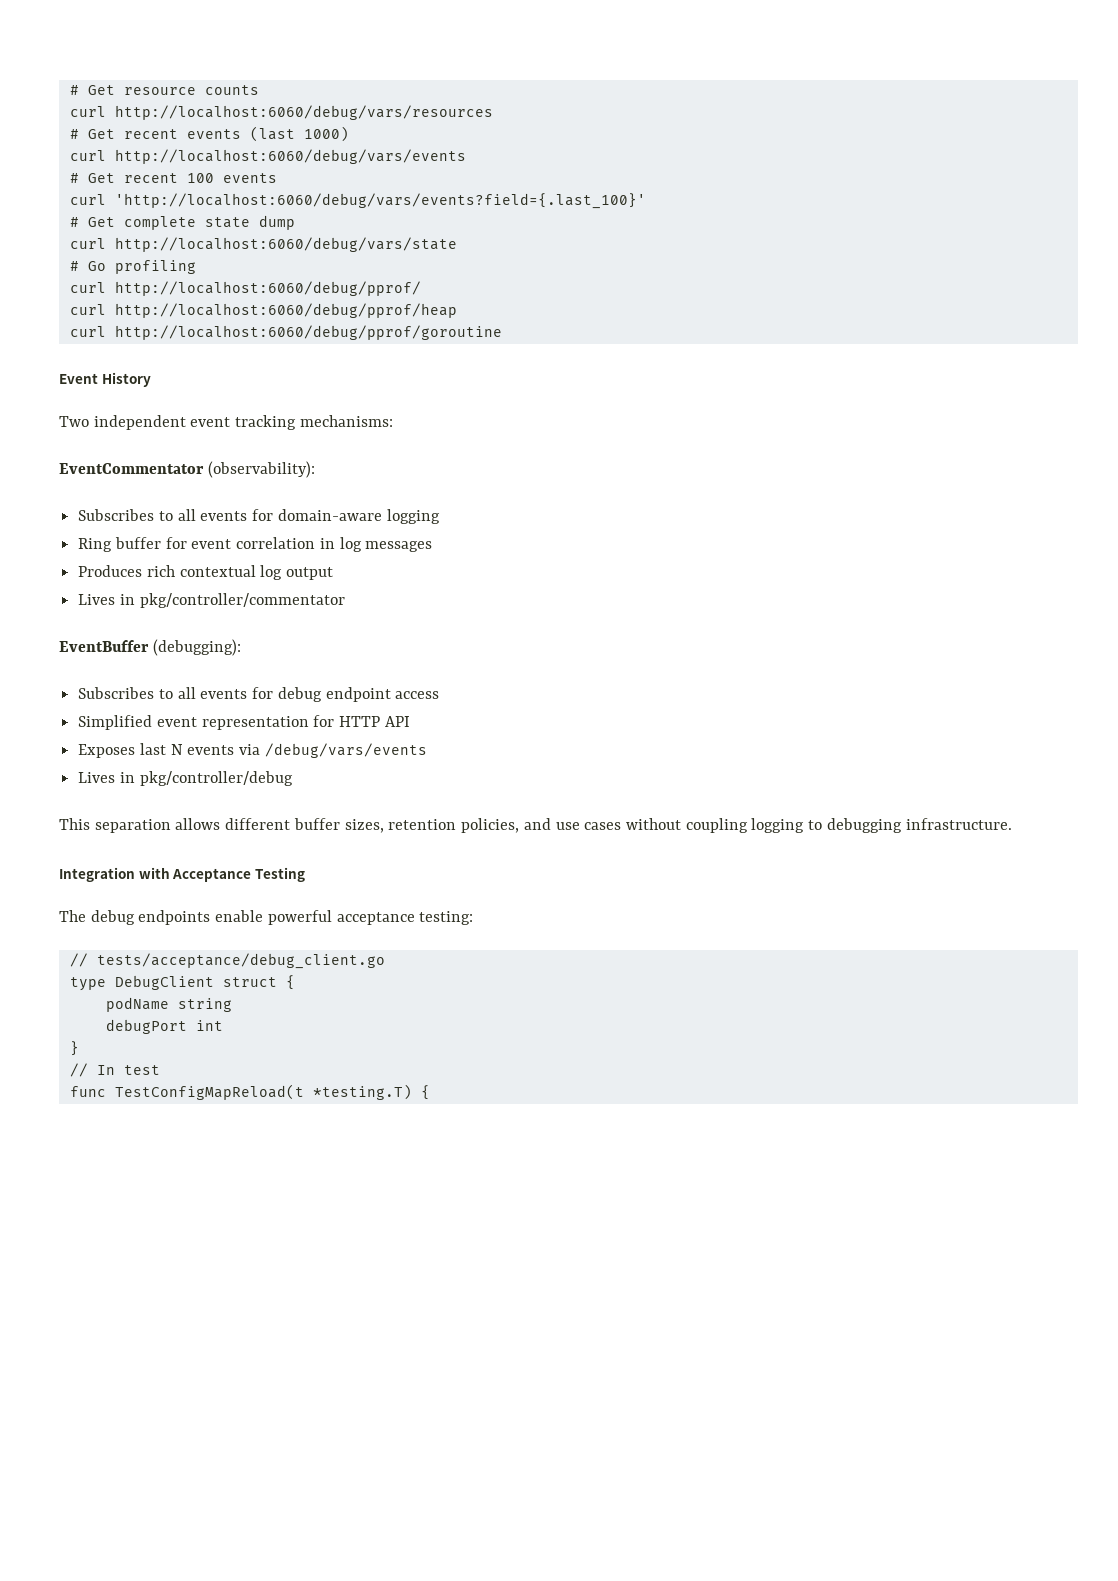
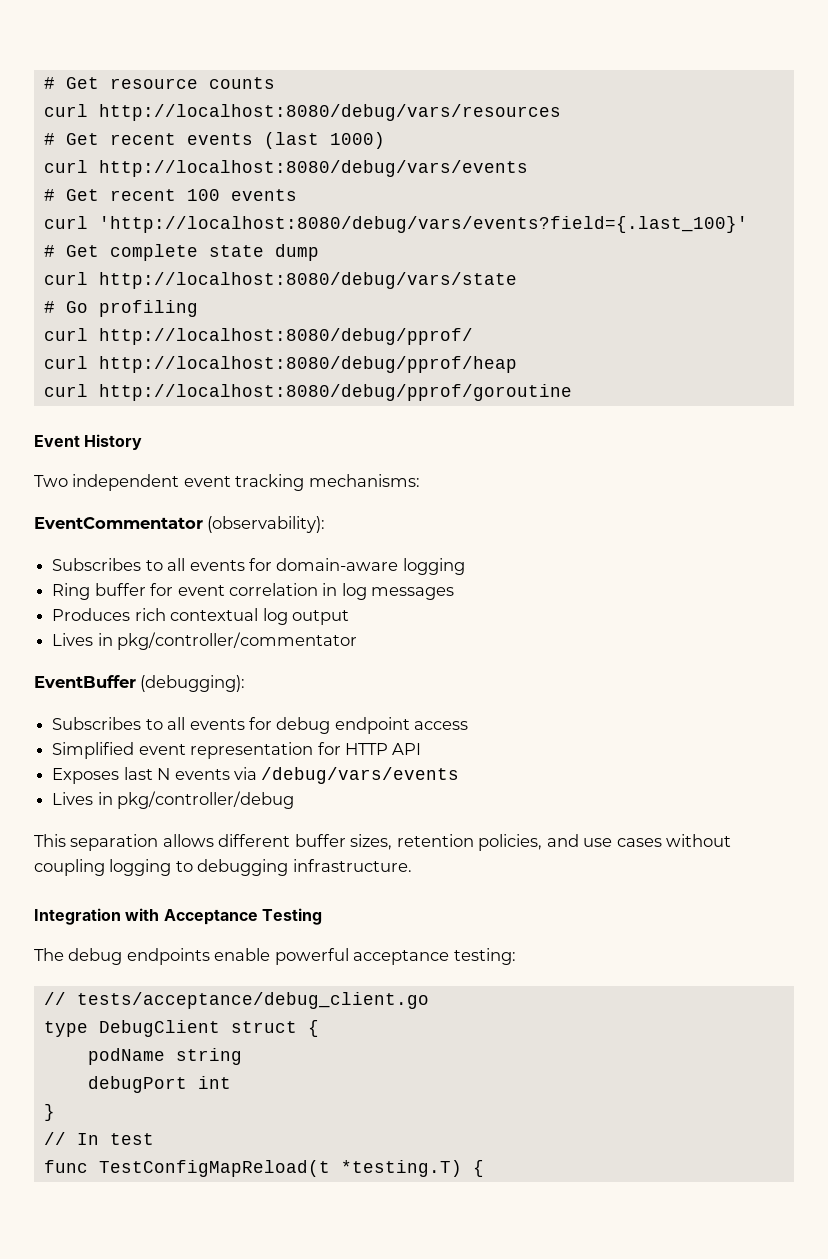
- curl http://localhost:6060/debug/vars/resources
+ curl http://localhost:8080/debug/vars/resources
- curl http://localhost:6060/debug/vars/events
+ curl http://localhost:8080/debug/vars/events
- curl 'http://localhost:6060/debug/vars/events?field={.last_100}'
+ curl 'http://localhost:8080/debug/vars/events?field={.last_100}'
- curl http://localhost:6060/debug/vars/state
+ curl http://localhost:8080/debug/vars/state
- curl http://localhost:6060/debug/pprof/
- curl http://localhost:6060/debug/pprof/heap
- curl http://localhost:6060/debug/pprof/goroutine
+ curl http://localhost:8080/debug/pprof/
+ curl http://localhost:8080/debug/pprof/heap
+ curl http://localhost:8080/debug/pprof/goroutine

